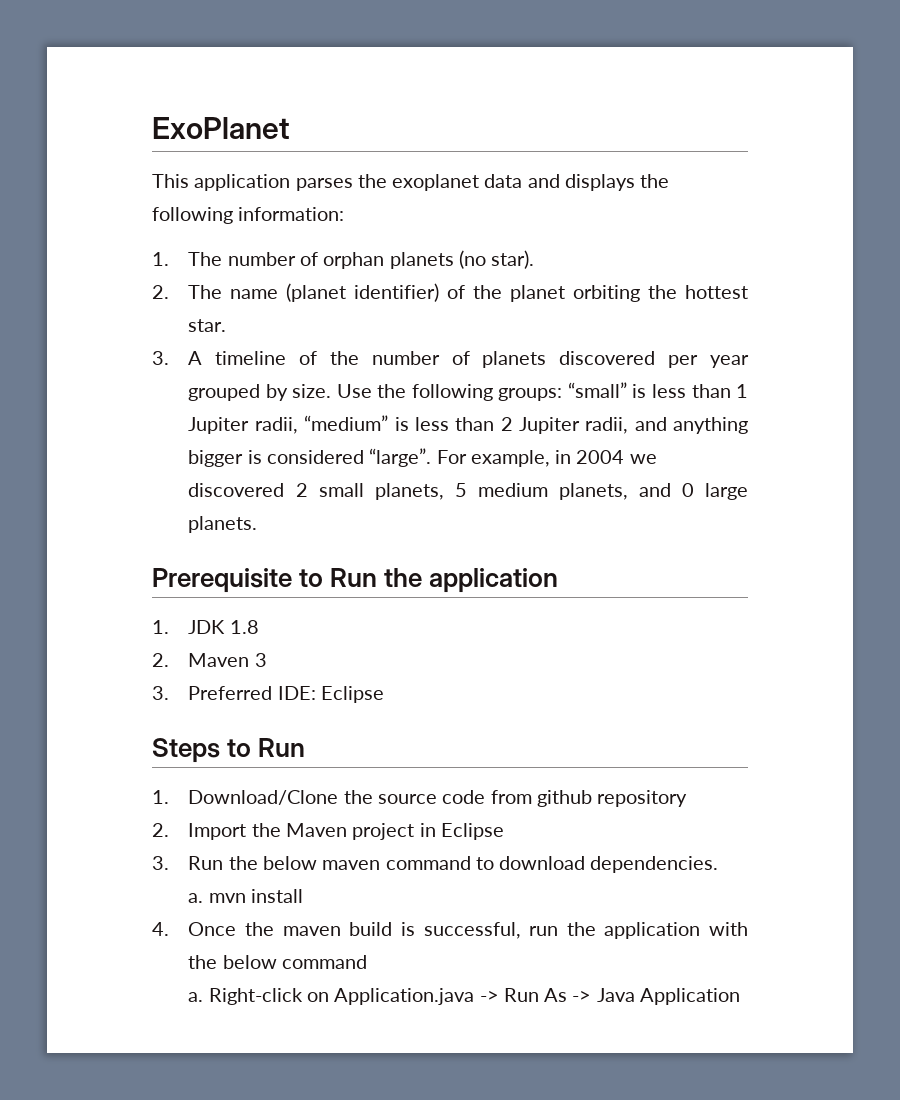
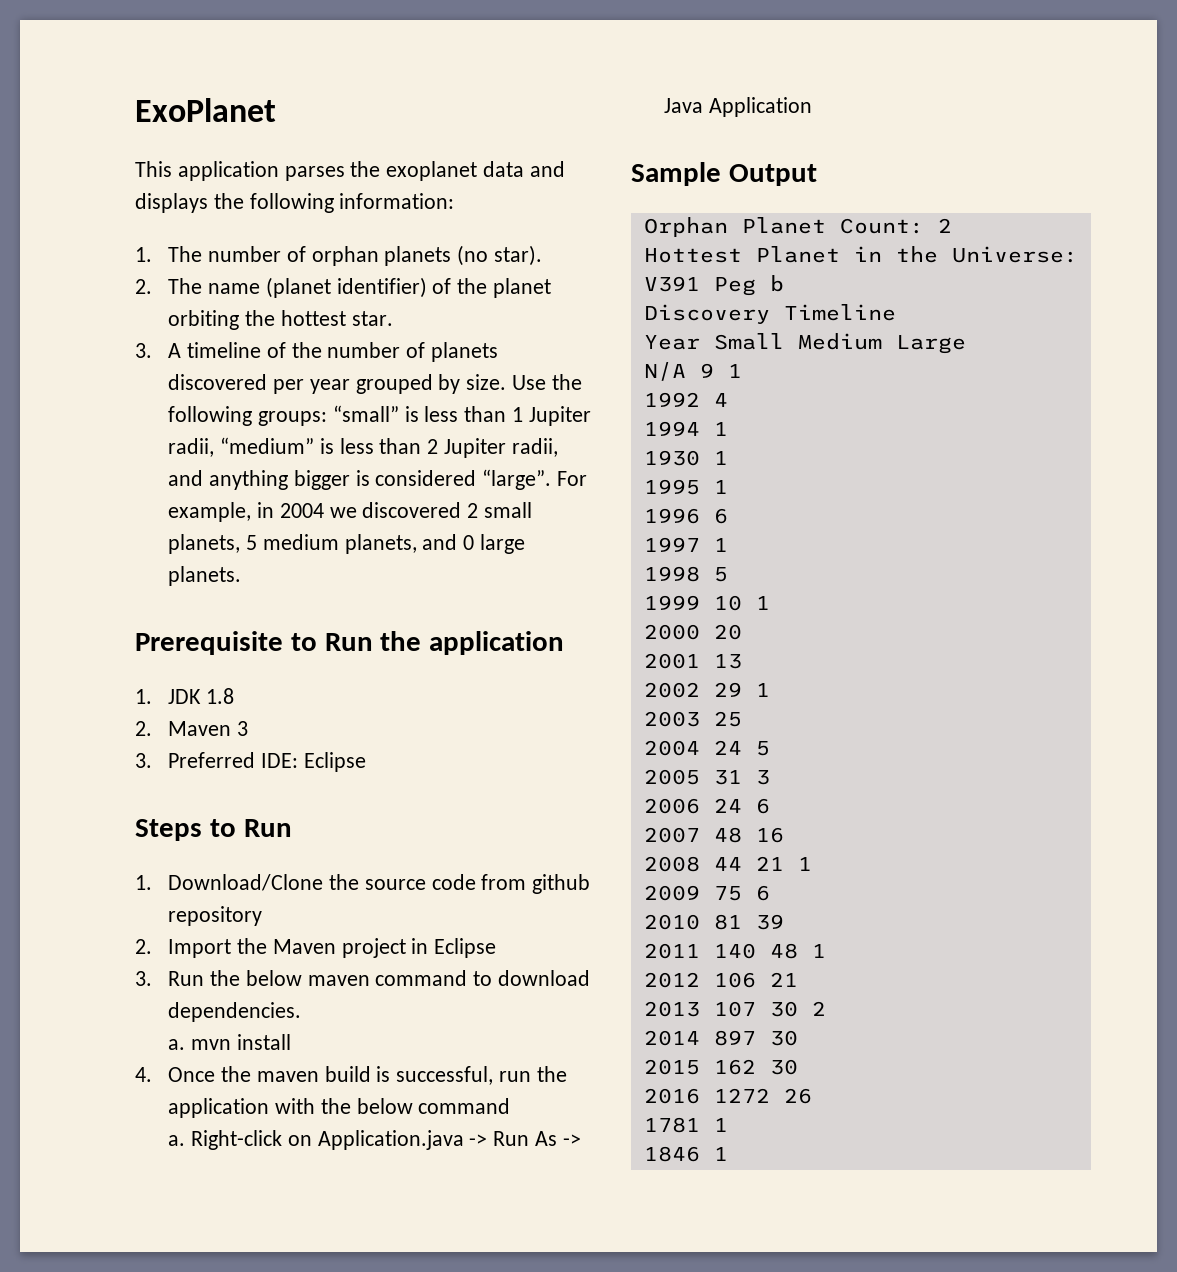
+ Sample Output
+ Orphan Planet Count: 2
+ Hottest Planet in the Universe: V391 Peg b
+ Discovery Timeline
+ Year Small Medium Large
+ N/A 9 1
+ 1992 4
+ 1994 1
+ 1930 1
+ 1995 1
+ 1996 6
+ 1997 1
+ 1998 5
+ 1999 10 1
+ 2000 20
+ 2001 13
+ 2002 29 1
+ 2003 25
+ 2004 24 5
+ 2005 31 3
+ 2006 24 6
+ 2007 48 16
+ 2008 44 21 1
+ 2009 75 6
+ 2010 81 39
+ 2011 140 48 1
+ 2012 106 21
+ 2013 107 30 2
+ 2014 897 30
+ 2015 162 30
+ 2016 1272 26
+ 1781 1
+ 1846 1

